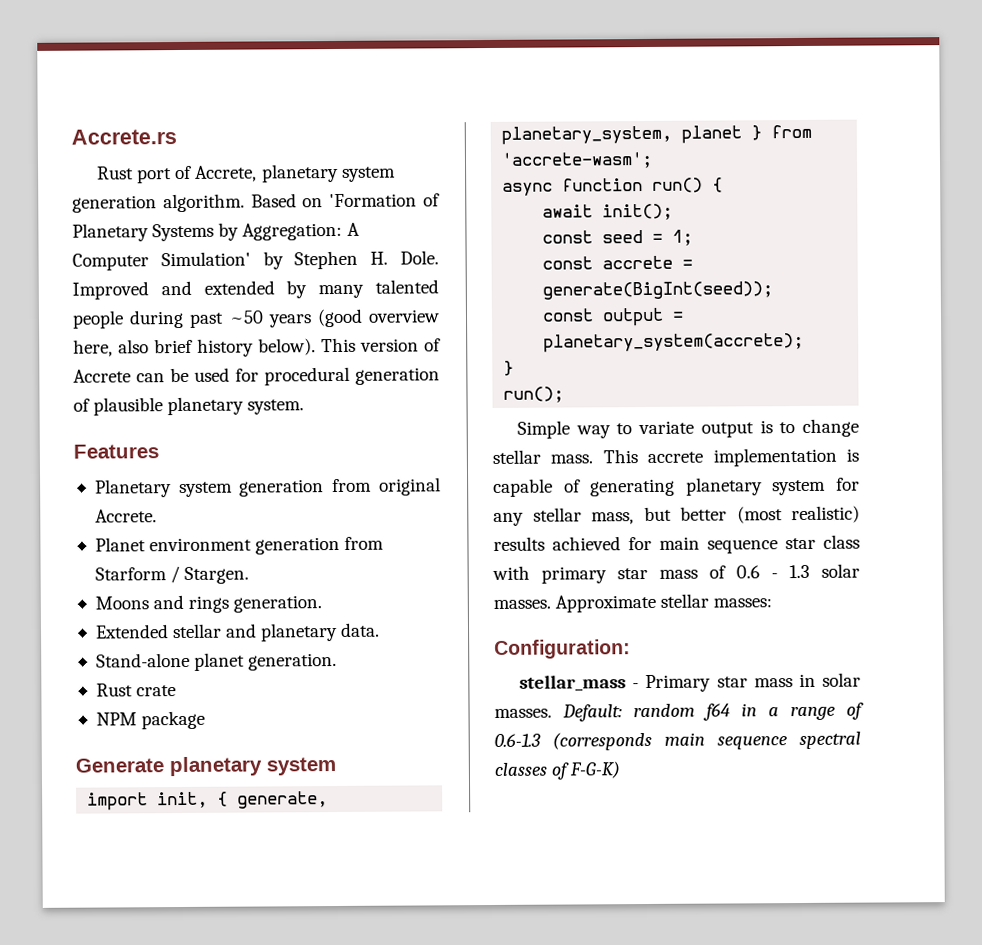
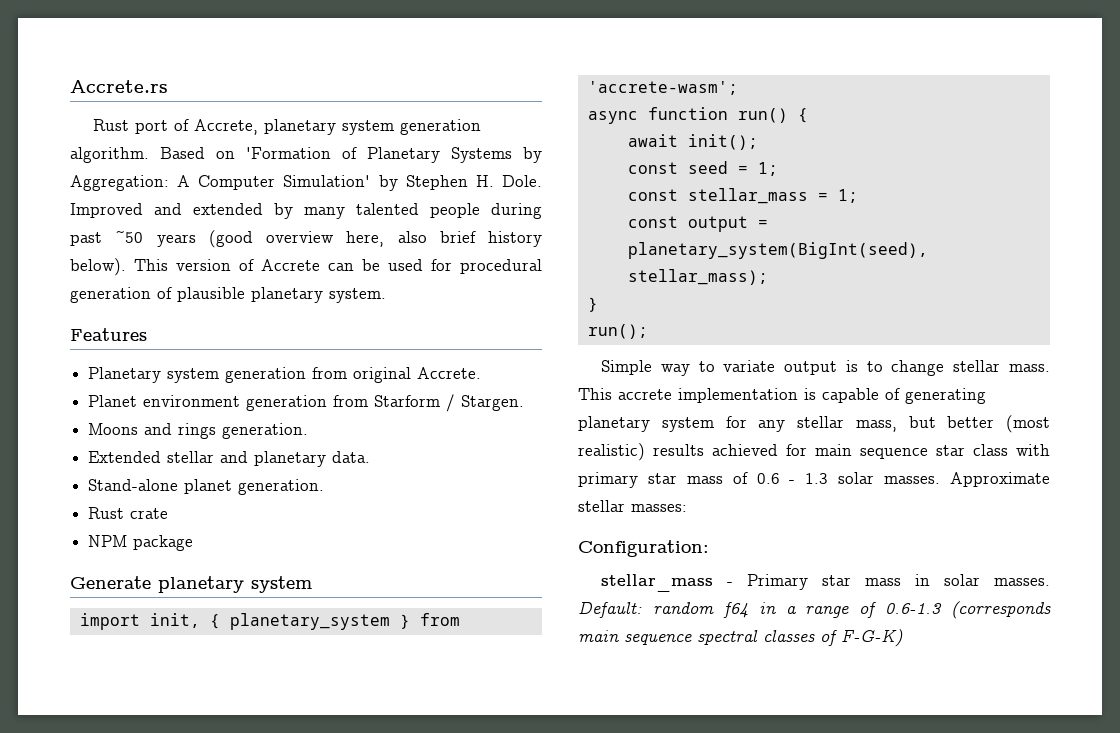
- import init, { generate, planetary_system, planet } from 'accrete-wasm';
+ import init, { planetary_system } from 'accrete-wasm';
- const accrete = generate(BigInt(seed));
+ const stellar_mass = 1;
- const output = planetary_system(accrete);
+ const output = planetary_system(BigInt(seed), stellar_mass);

